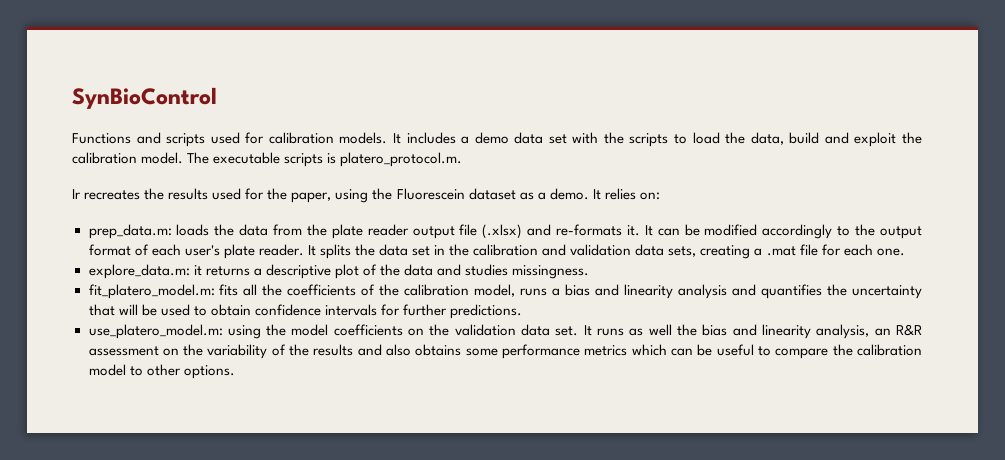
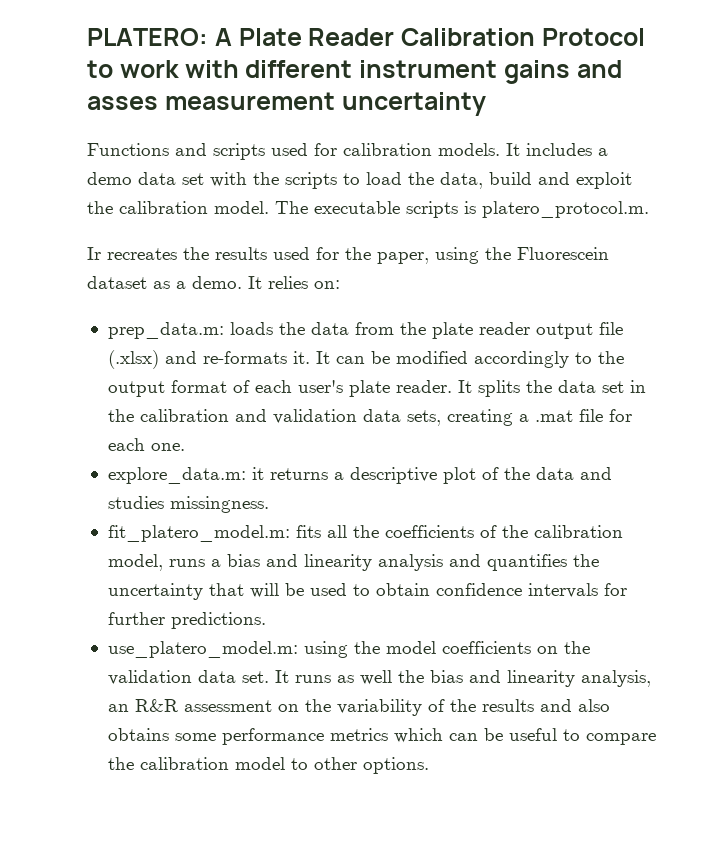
- SynBioControl
+ PLATERO: A Plate Reader Calibration Protocol to work with different instrument gains and asses measurement uncertainty

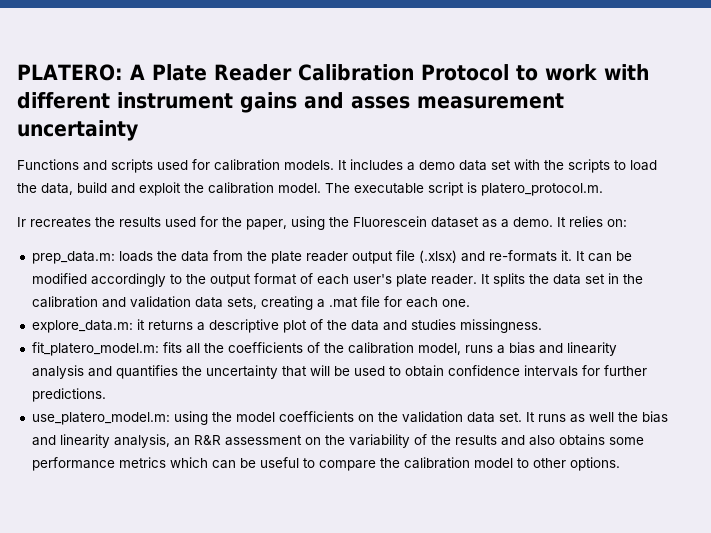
- The executable scripts is platero_protocol.m.
+ The executable script is platero_protocol.m.

